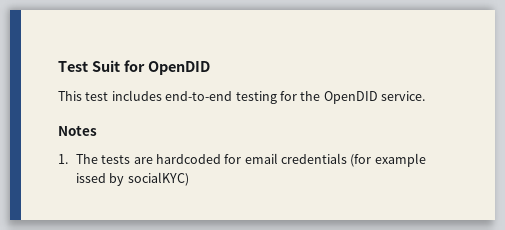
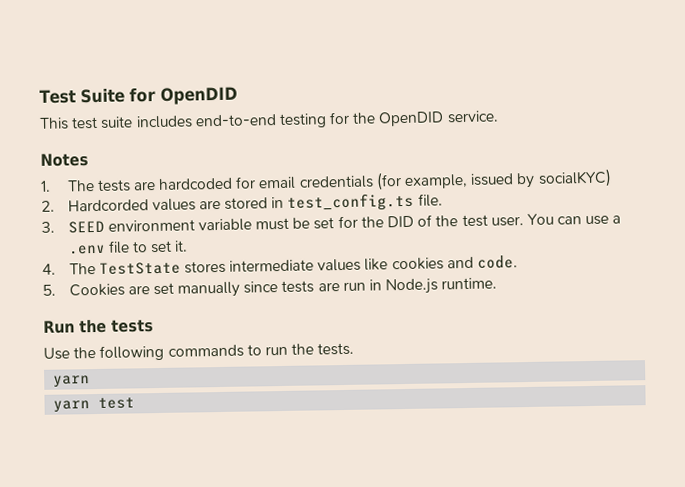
- Test Suit for OpenDID
+ Test Suite for OpenDID
- This test includes end-to-end testing for the OpenDID service.
+ This test suite includes end-to-end testing for the OpenDID service.
- 1. The tests are hardcoded for email credentials (for example issed by socialKYC)
+ 1. The tests are hardcoded for email credentials (for example, issued by socialKYC)
+ 2. Hardcorded values are stored in test_config.ts file.
+ 3. SEED environment variable must be set for the DID of the test user. You can use a .env file to set it.
+ 4. The TestState stores intermediate values like cookies and code.
+ 5. Cookies are set manually since tests are run in Node.js runtime.
+ Run the tests
+ Use the following commands to run the tests.
+ yarn
+ yarn test

